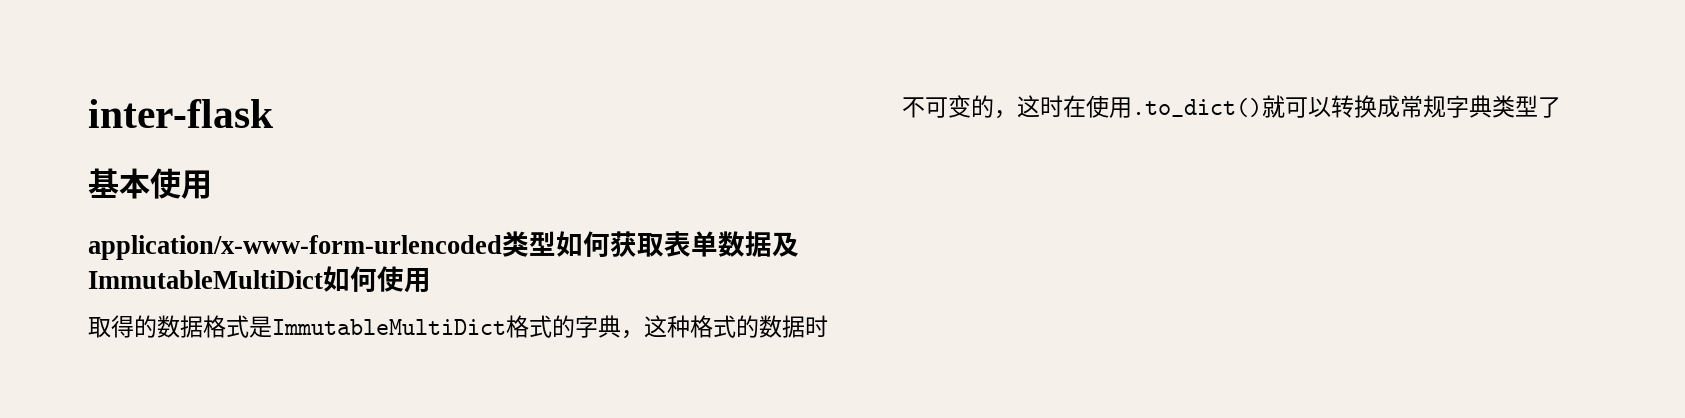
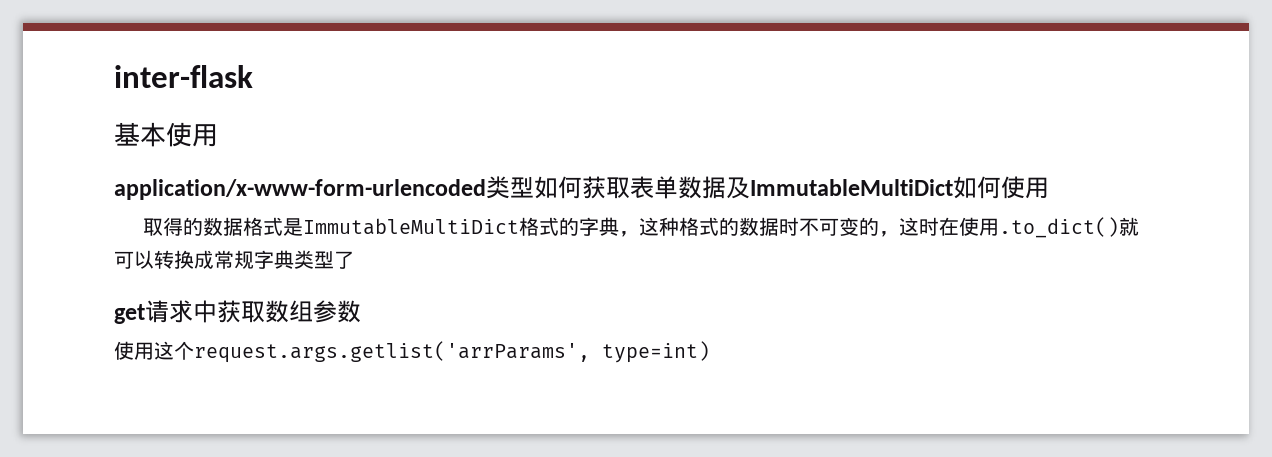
+ get请求中获取数组参数
+ 使用这个request.args.getlist('arrParams', type=int)

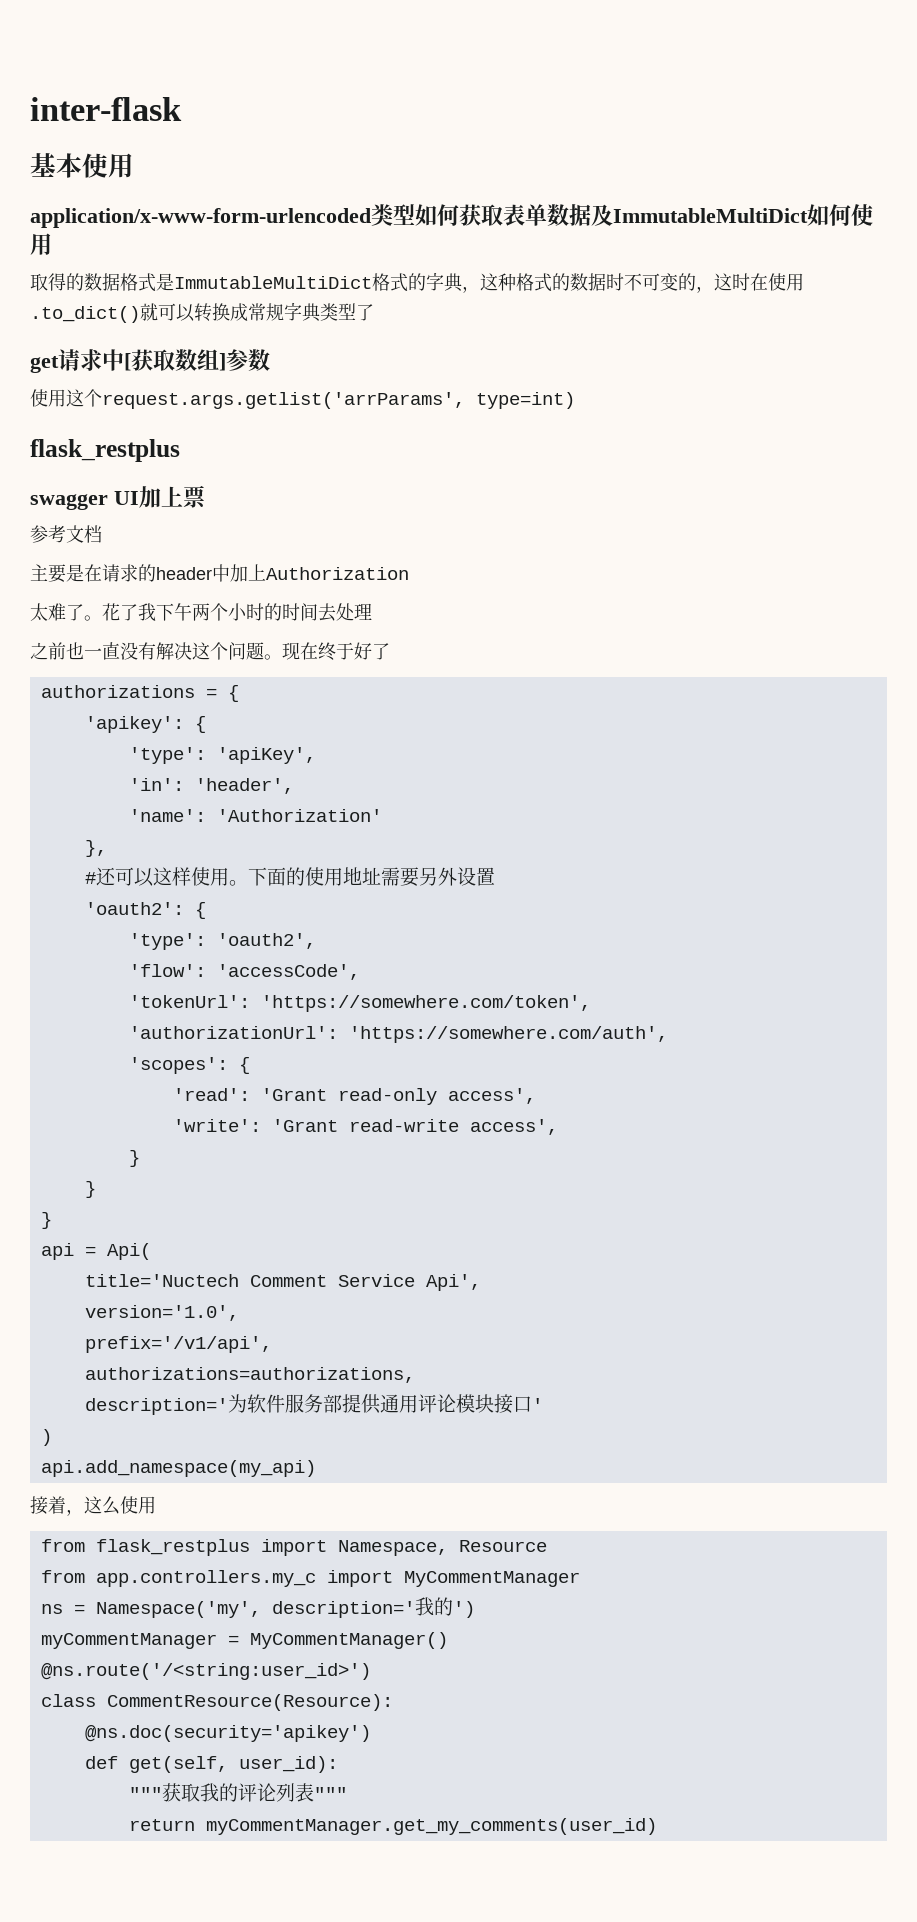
- get请求中获取数组参数
+ get请求中[获取数组]参数
  使用这个request.args.getlist('arrParams', type=int)
+ flask_restplus
+ swagger UI加上票
+ 参考文档
+ 主要是在请求的header中加上Authorization
+ 太难了。花了我下午两个小时的时间去处理
+ 之前也一直没有解决这个问题。现在终于好了
+ authorizations = {
+ 'apikey': {
+ 'type': 'apiKey',
+ 'in': 'header',
+ 'name': 'Authorization'
+ },
+ #还可以这样使用。下面的使用地址需要另外设置
+ 'oauth2': {
+ 'type': 'oauth2',
+ 'flow': 'accessCode',
+ 'tokenUrl': 'https://somewhere.com/token',
+ 'authorizationUrl': 'https://somewhere.com/auth',
+ 'scopes': {
+ 'read': 'Grant read-only access',
+ 'write': 'Grant read-write access',
+ }
+ }
+ }
+ api = Api(
+ title='Nuctech Comment Service Api',
+ version='1.0',
+ prefix='/v1/api',
+ authorizations=authorizations,
+ description='为软件服务部提供通用评论模块接口'
+ )
+ api.add_namespace(my_api)
+ 接着，这么使用
+ from flask_restplus import Namespace, Resource
+ from app.controllers.my_c import MyCommentManager
+ ns = Namespace('my', description='我的')
+ myCommentManager = MyCommentManager()
+ @ns.route('/<string:user_id>')
+ class CommentResource(Resource):
+ @ns.doc(security='apikey')
+ def get(self, user_id):
+ """获取我的评论列表"""
+ return myCommentManager.get_my_comments(user_id)

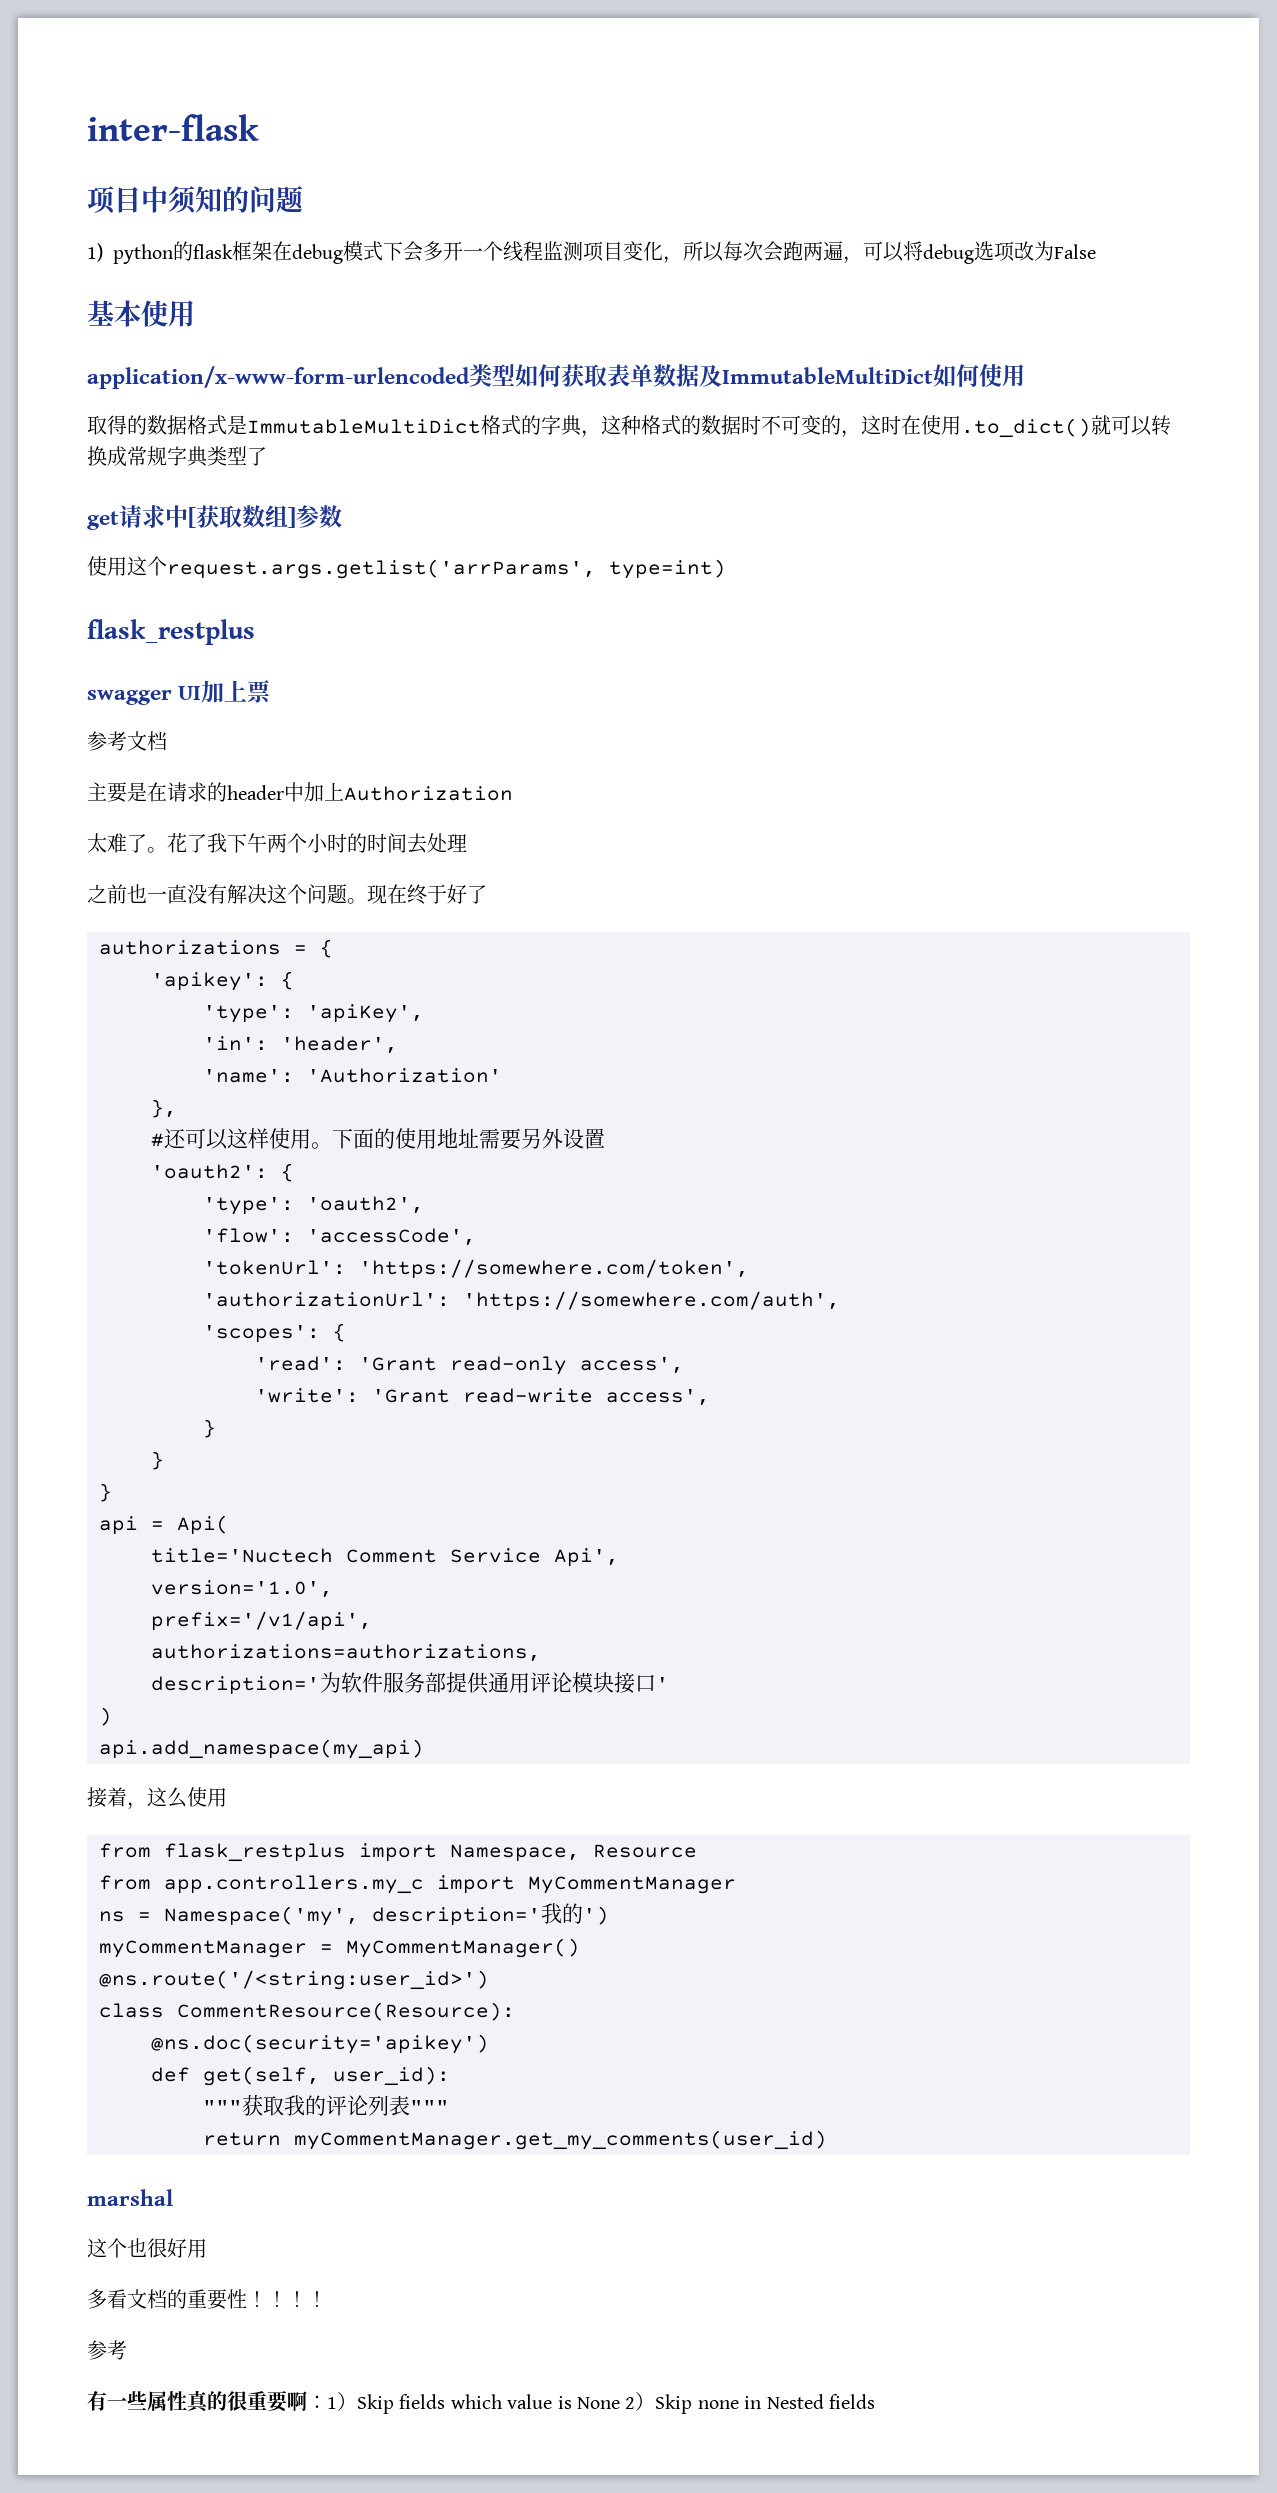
+ 项目中须知的问题
+ 1) python的flask框架在debug模式下会多开一个线程监测项目变化，所以每次会跑两遍，可以将debug选项改为False
+ marshal
+ 这个也很好用
+ 多看文档的重要性！！！！
+ 参考
+ 有一些属性真的很重要啊：1）Skip fields which value is None 2）Skip none in Nested fields

